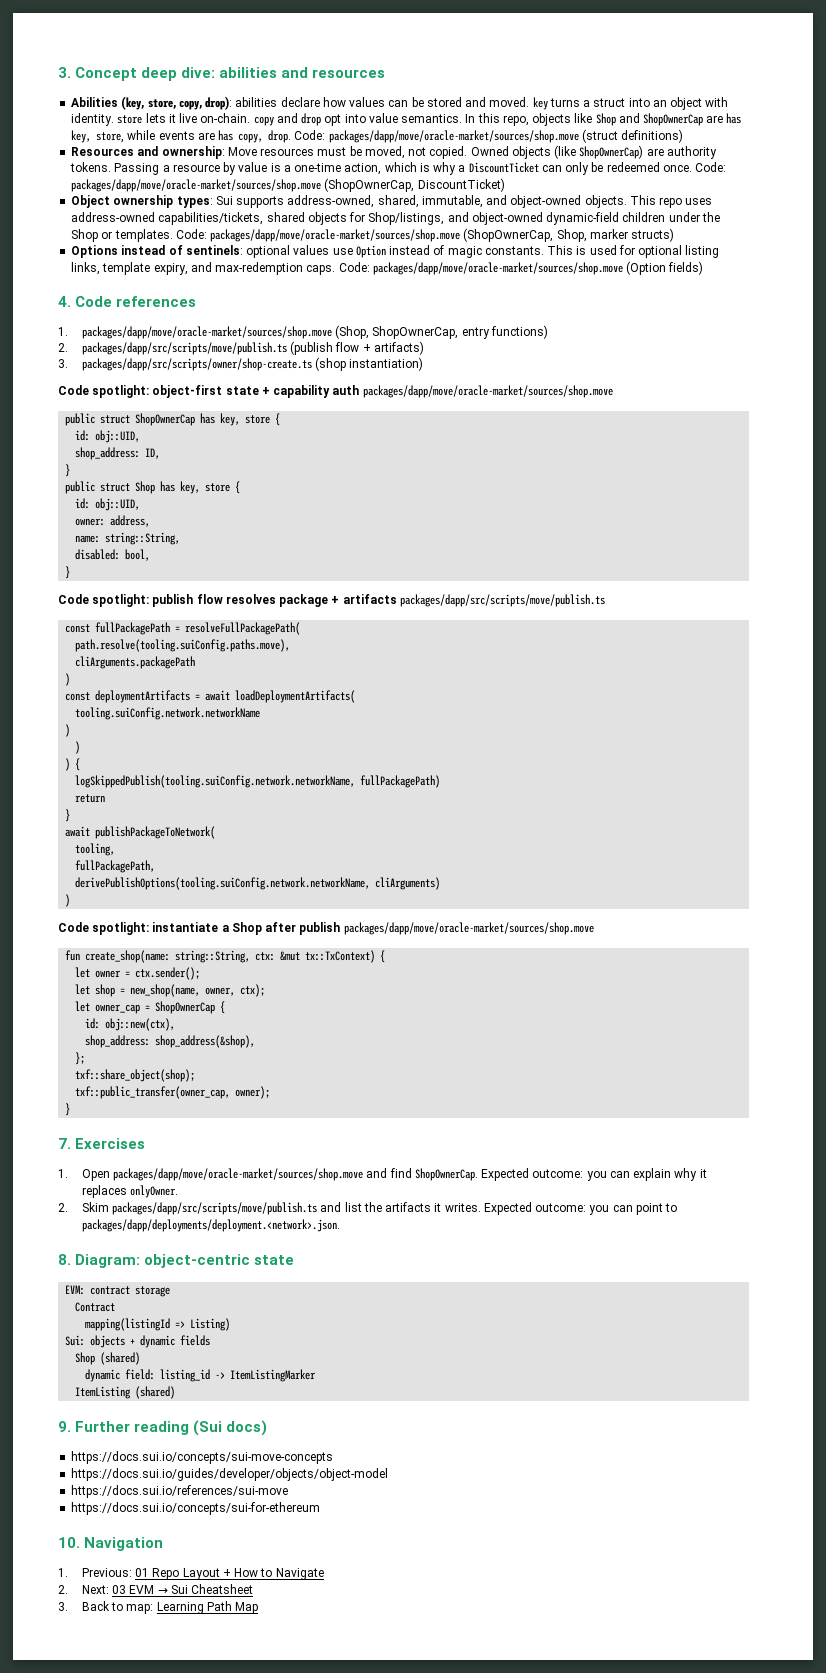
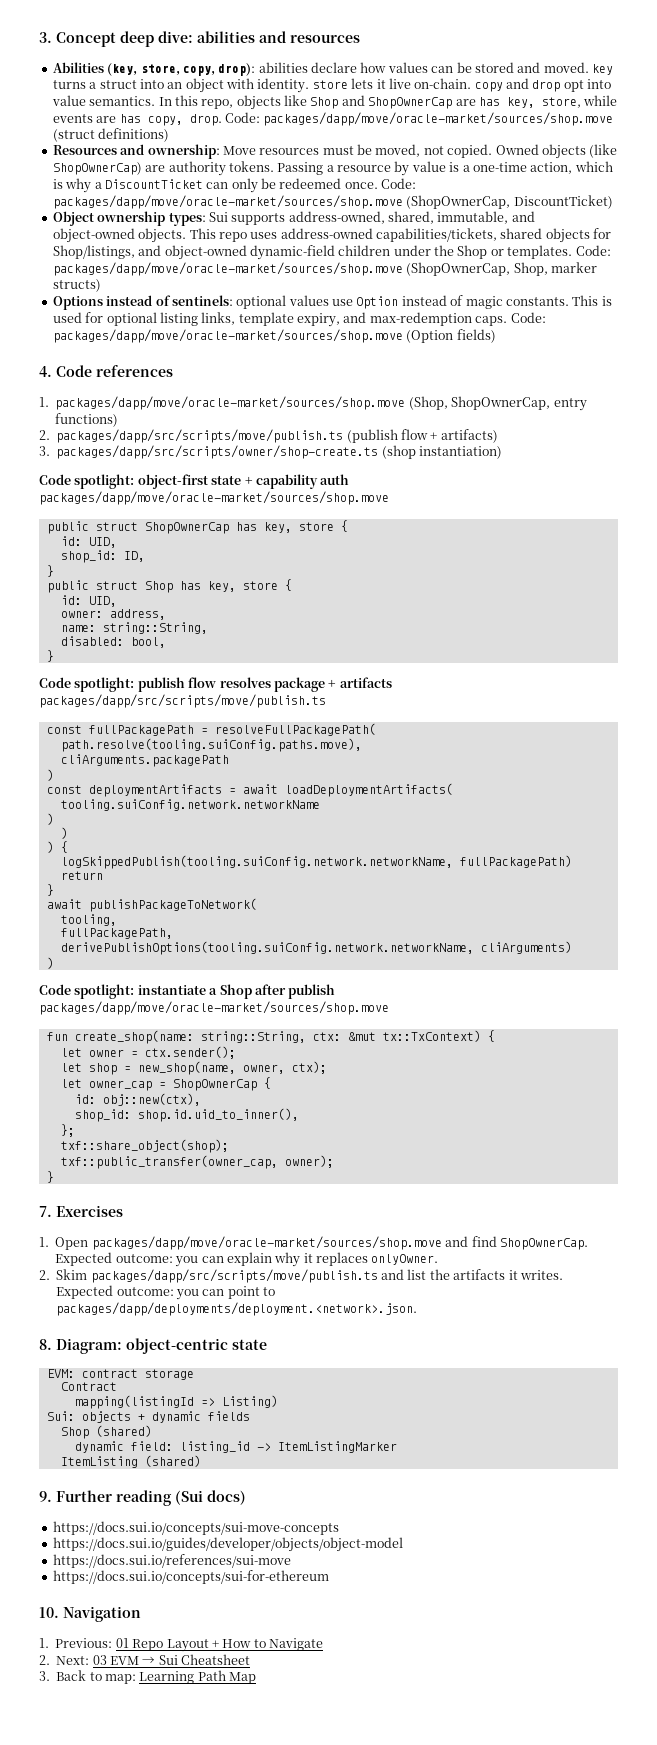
  public struct ShopOwnerCap has key, store {
- id: obj::UID,
- shop_address: ID,
+ id: UID,
+ shop_id: ID,
  public struct Shop has key, store {
- id: obj::UID,
+ id: UID,
- shop_address: shop_address(&shop),
+ shop_id: shop.id.uid_to_inner(),

